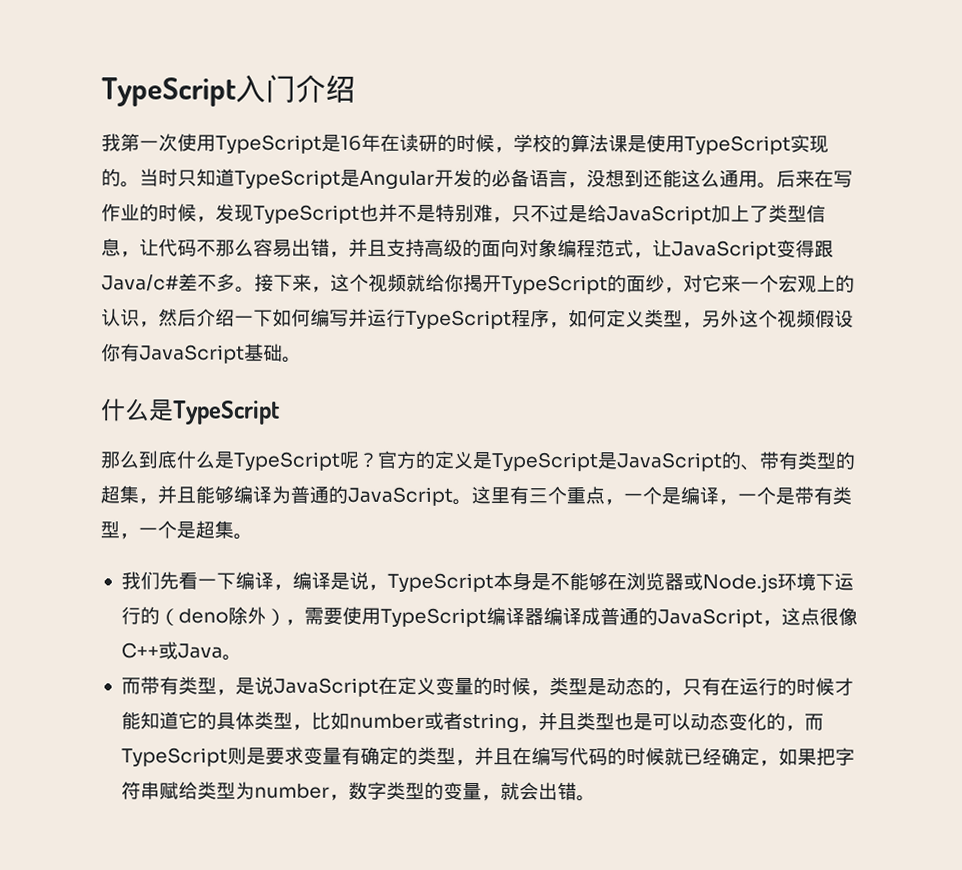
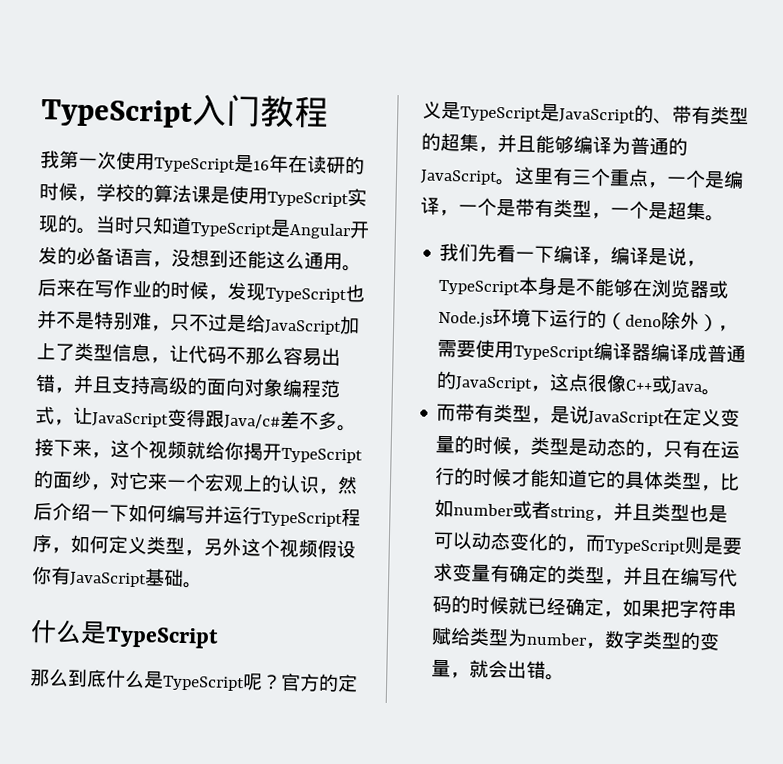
- TypeScript入门介绍
+ TypeScript入门教程

